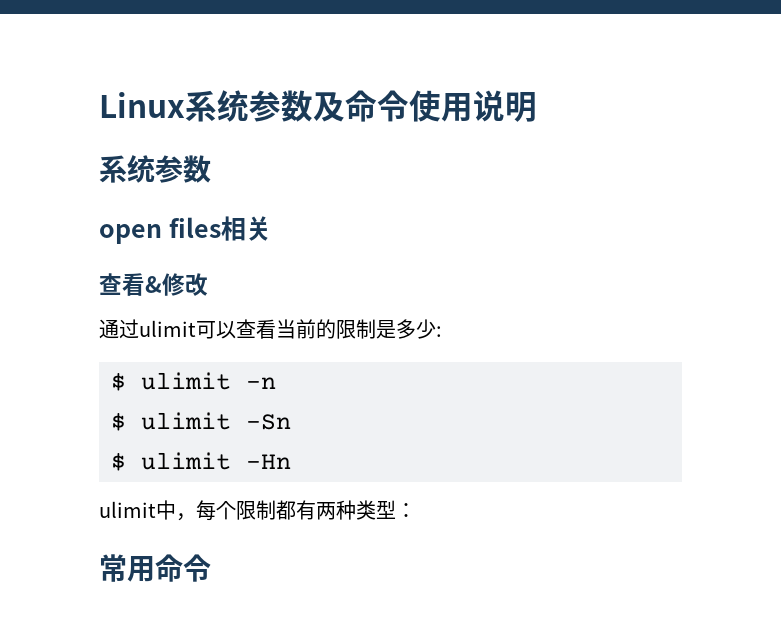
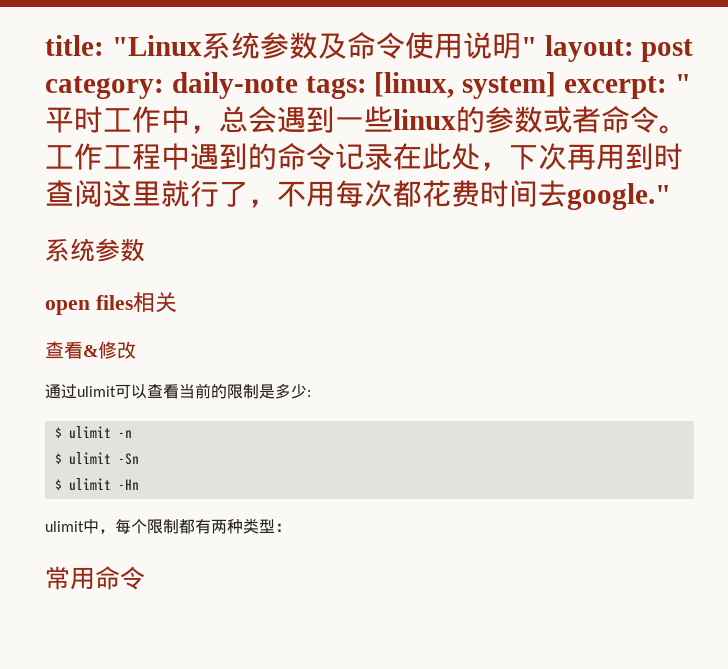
- Linux系统参数及命令使用说明
+ title: "Linux系统参数及命令使用说明" layout: post category: daily-note tags: [linux, system] excerpt: "平时工作中，总会遇到一些linux的参数或者命令。工作工程中遇到的命令记录在此处，下次再用到时查阅这里就行了，不用每次都花费时间去google."

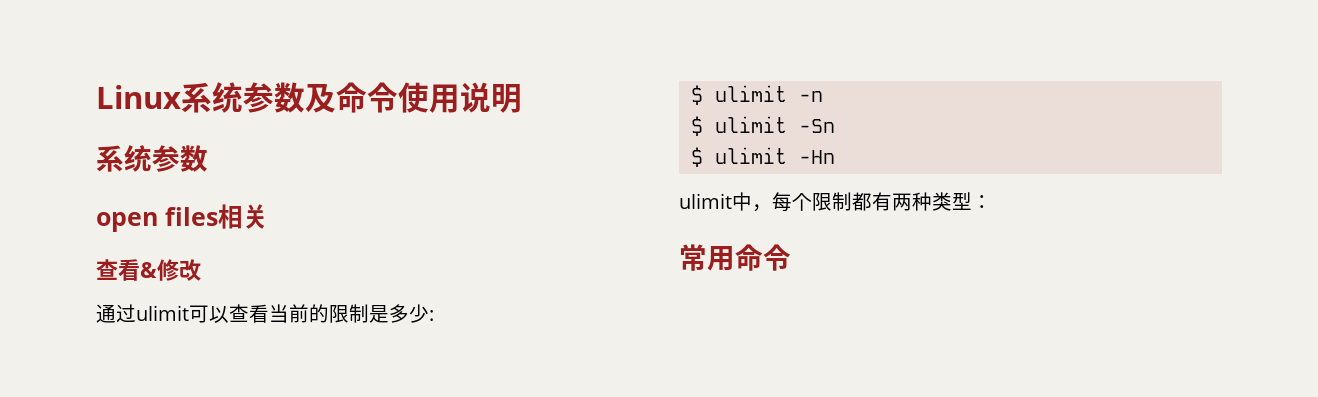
- title: "Linux系统参数及命令使用说明" layout: post category: daily-note tags: [linux, system] excerpt: "平时工作中，总会遇到一些linux的参数或者命令。工作工程中遇到的命令记录在此处，下次再用到时查阅这里就行了，不用每次都花费时间去google."
+ Linux系统参数及命令使用说明

